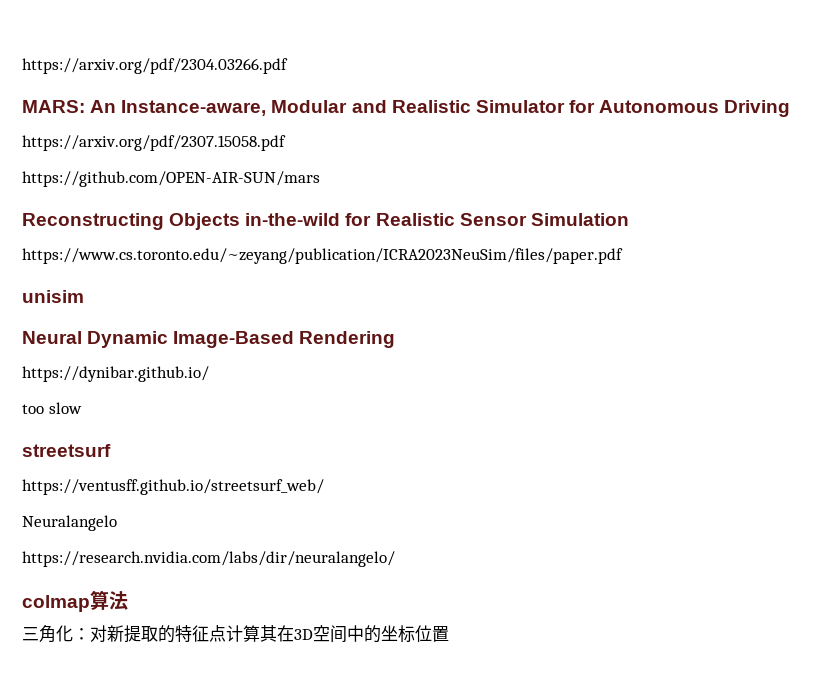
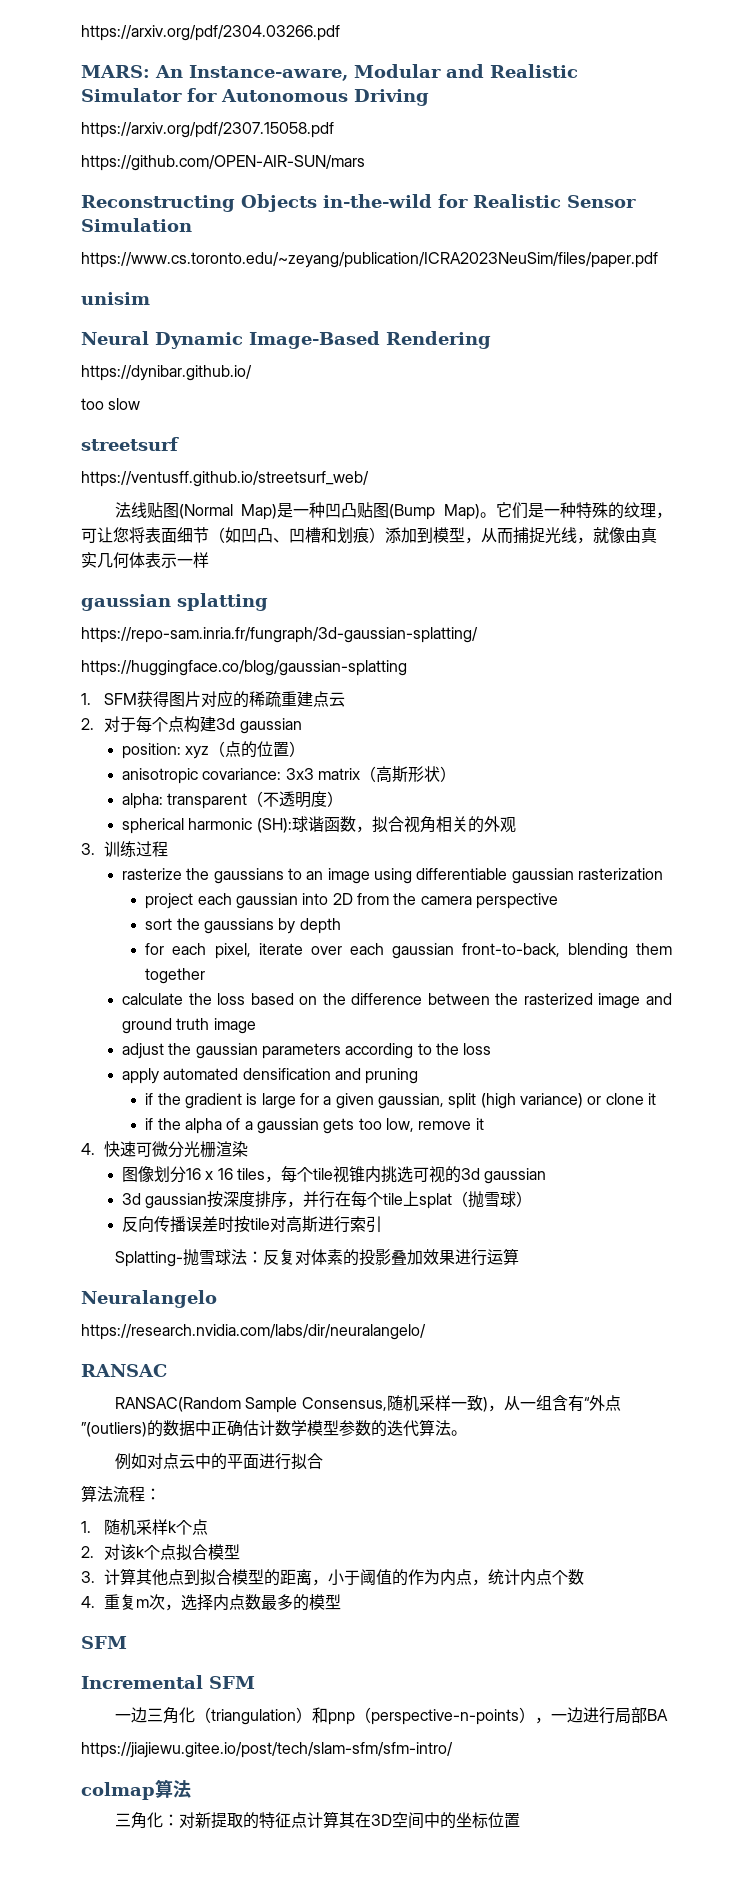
+ 法线贴图(Normal Map)是一种凹凸贴图(Bump Map)。它们是一种特殊的纹理，可让您将表面细节（如凹凸、凹槽和划痕）添加到模型，从而捕捉光线，就像由真实几何体表示一样
+ gaussian splatting
+ https://repo-sam.inria.fr/fungraph/3d-gaussian-splatting/
+ https://huggingface.co/blog/gaussian-splatting
+ 1. SFM获得图片对应的稀疏重建点云
+ 2.对于每个点构建3d gaussian
+ position: xyz（点的位置）
+ anisotropic covariance: 3x3 matrix（高斯形状）
+ alpha: transparent（不透明度）
+ spherical harmonic (SH):球谐函数，拟合视角相关的外观
+ 3.训练过程
+ rasterize the gaussians to an image using differentiable gaussian rasterization
+ project each gaussian into 2D from the camera perspective
+ sort the gaussians by depth
+ for each pixel, iterate over each gaussian front-to-back, blending them together
+ calculate the loss based on the difference between the rasterized image and ground truth image
+ adjust the gaussian parameters according to the loss
+ apply automated densification and pruning
+ if the gradient is large for a given gaussian, split (high variance) or clone it
+ if the alpha of a gaussian gets too low, remove it
+ 4.快速可微分光栅渲染
+ 图像划分16 x 16 tiles，每个tile视锥内挑选可视的3d gaussian
+ 3d gaussian按深度排序，并行在每个tile上splat（抛雪球）
+ 反向传播误差时按tile对高斯进行索引
+ Splatting-抛雪球法：反复对体素的投影叠加效果进行运算
  Neuralangelo
  https://research.nvidia.com/labs/dir/neuralangelo/
+ RANSAC
+ RANSAC(Random Sample Consensus,随机采样一致)，从一组含有“外点”(outliers)的数据中正确估计数学模型参数的迭代算法。
+ 例如对点云中的平面进行拟合
+ 算法流程：
+ 1.随机采样k个点
+ 2.对该k个点拟合模型
+ 3.计算其他点到拟合模型的距离，小于阈值的作为内点，统计内点个数
+ 4.重复m次，选择内点数最多的模型
+ SFM
+ Incremental SFM
+ 一边三角化（triangulation）和pnp（perspective-n-points），一边进行局部BA
+ https://jiajiewu.gitee.io/post/tech/slam-sfm/sfm-intro/

